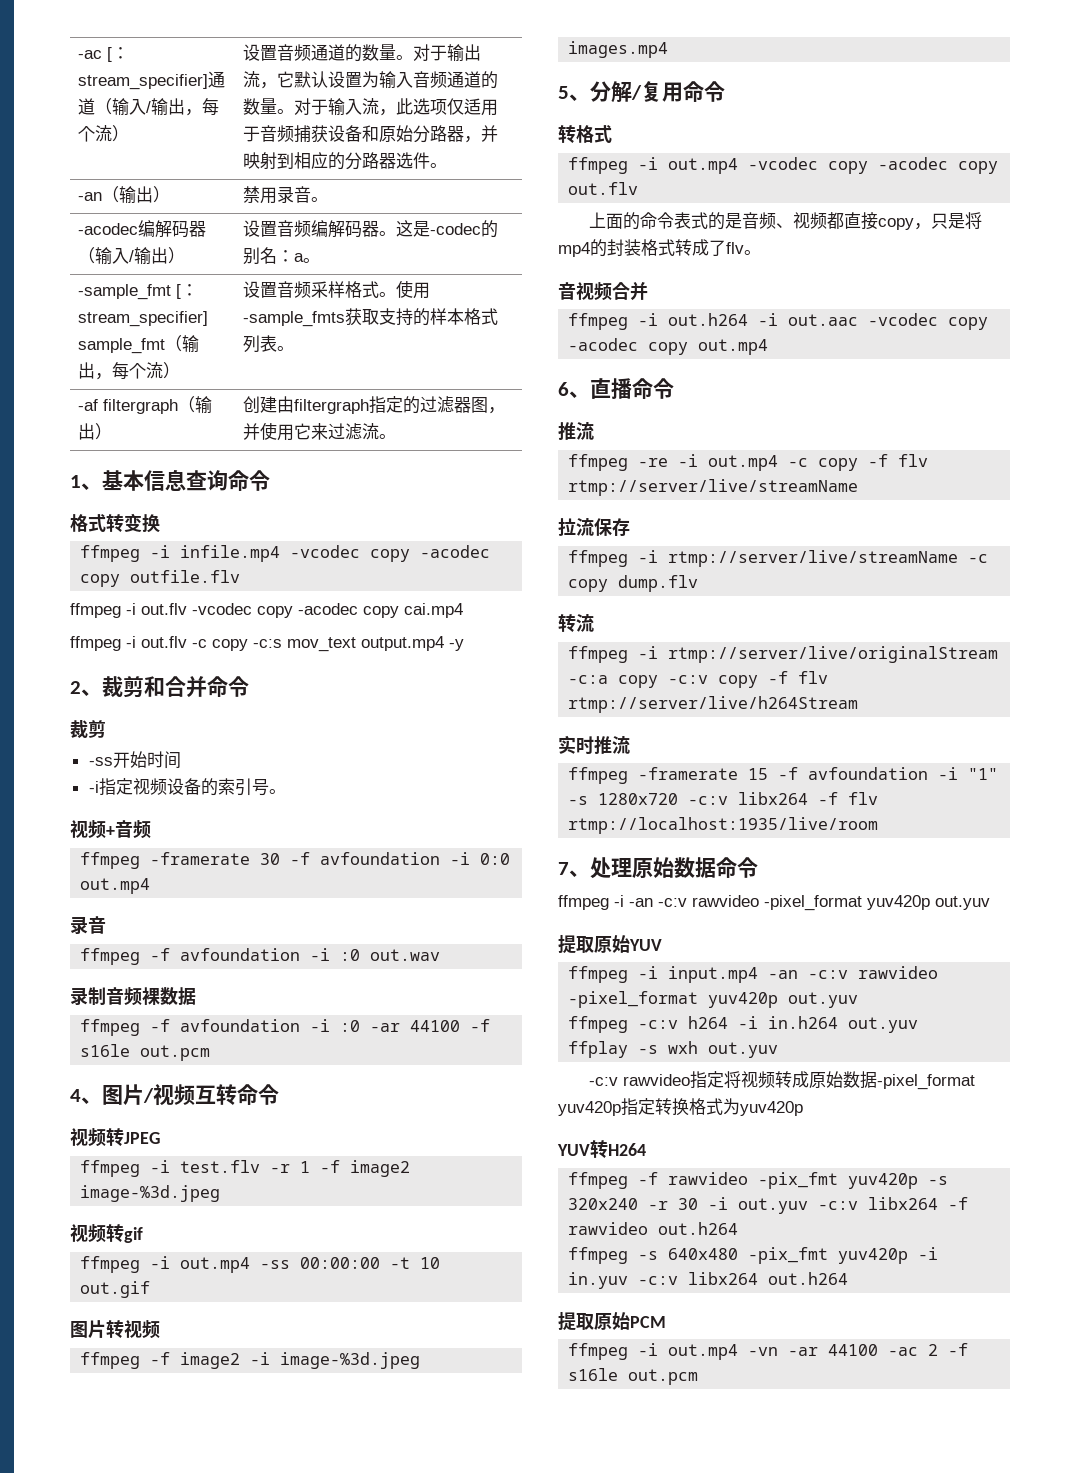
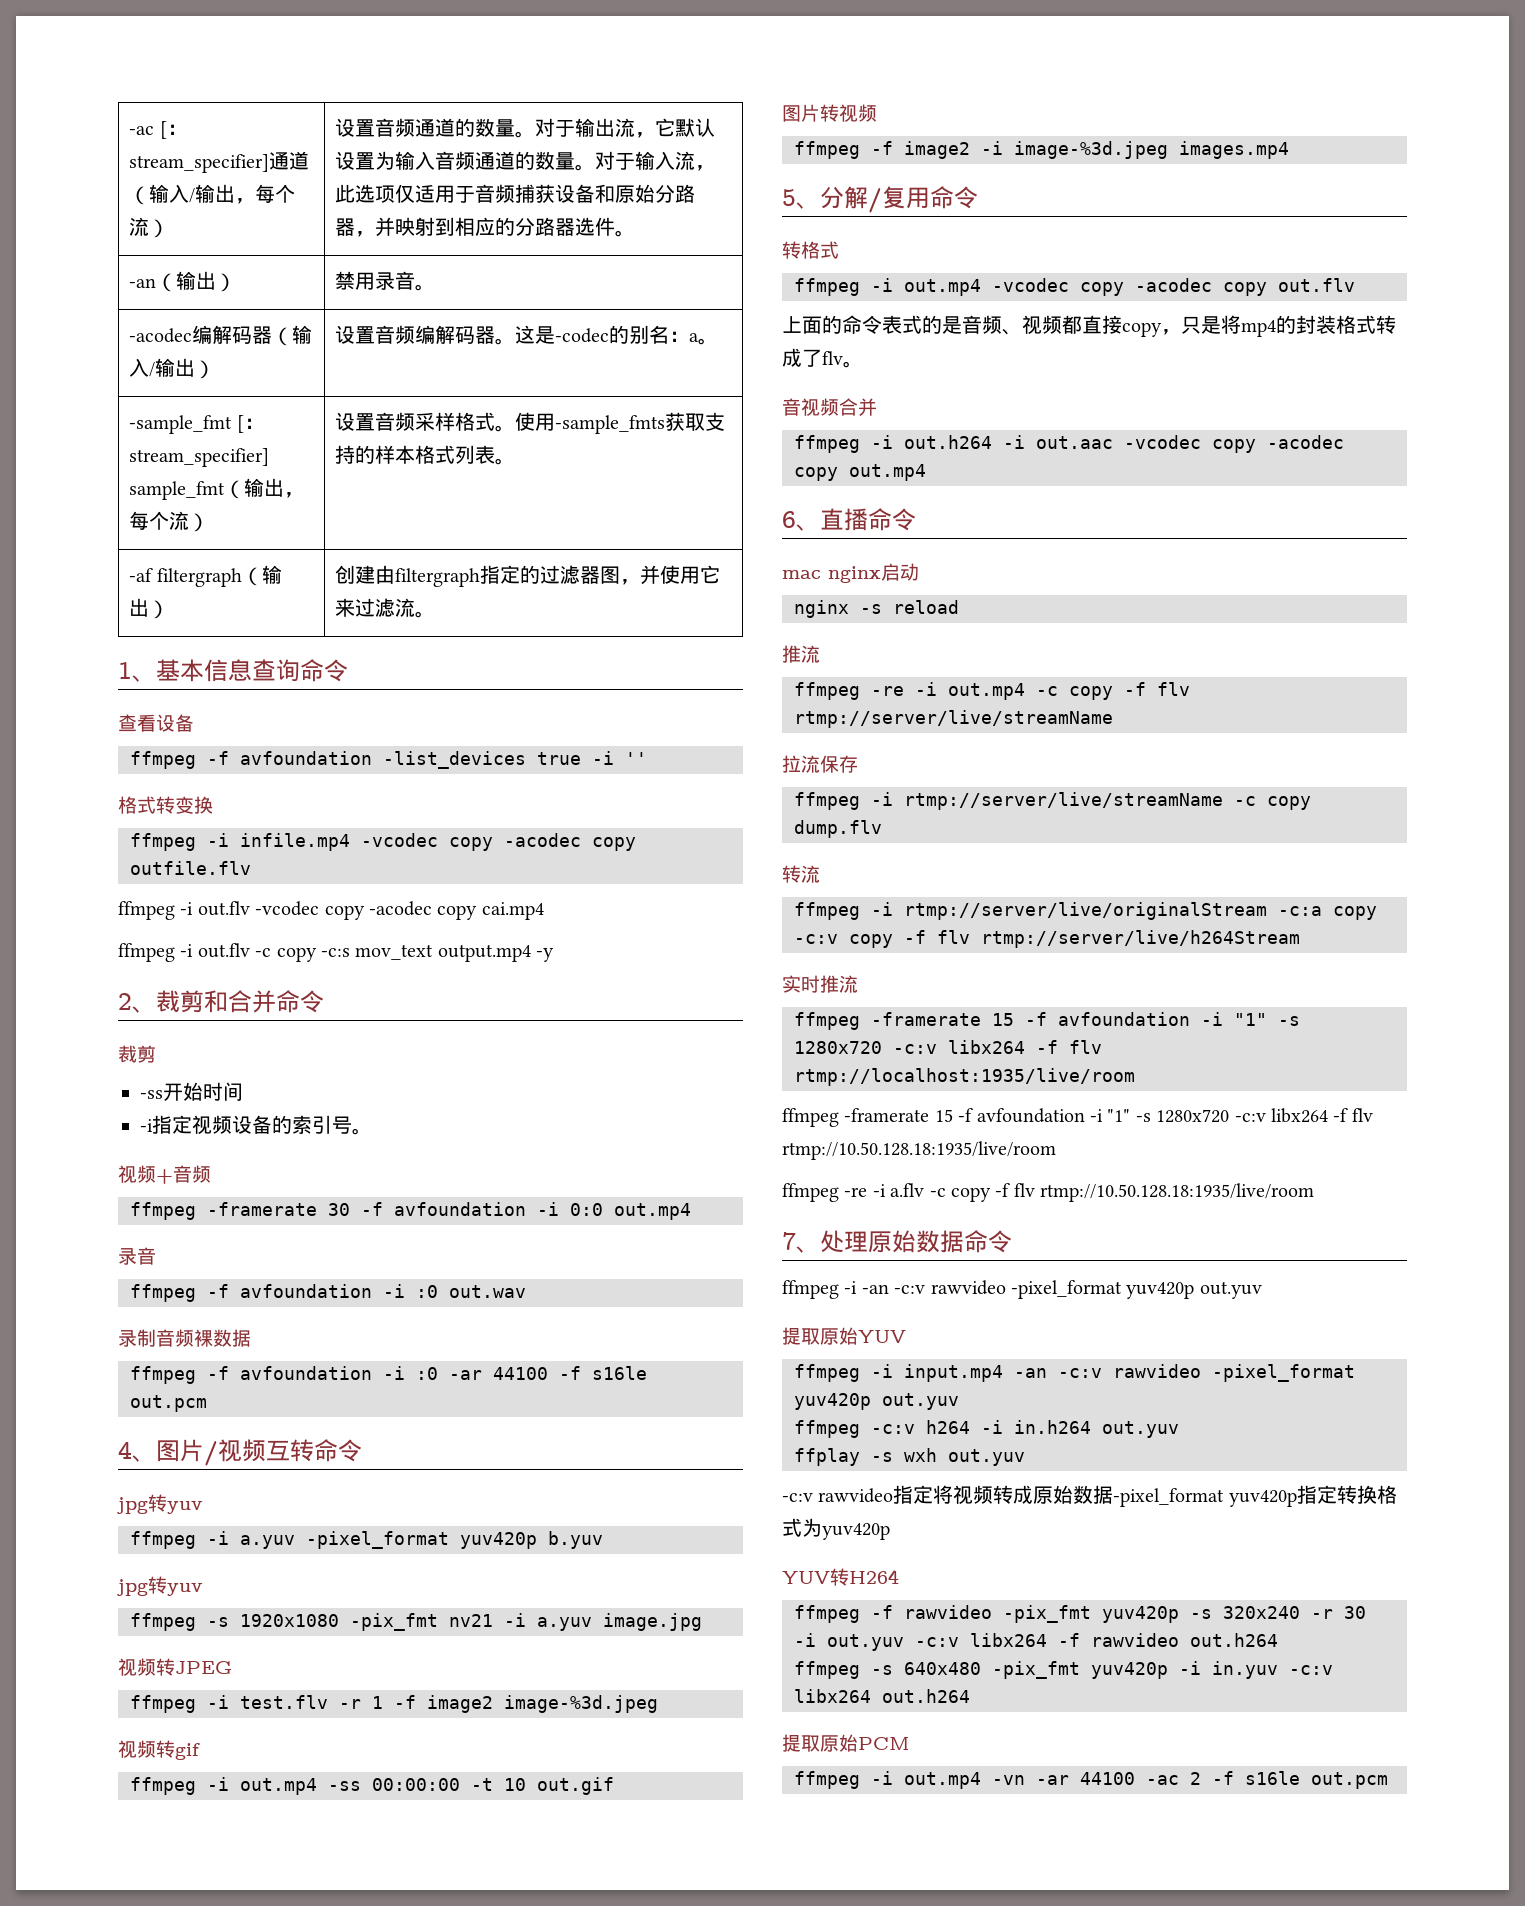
+ 查看设备
+ ffmpeg -f avfoundation -list_devices true -i ''
  4、图片/视频互转命令
+ jpg转yuv
+ ffmpeg -i a.yuv -pixel_format yuv420p b.yuv
+ jpg转yuv
+ ffmpeg -s 1920x1080 -pix_fmt nv21 -i a.yuv image.jpg
+ mac nginx启动
+ nginx -s reload
+ ffmpeg -framerate 15 -f avfoundation -i "1" -s 1280x720 -c:v libx264 -f flv rtmp://10.50.128.18:1935/live/room
+ ffmpeg -re -i a.flv -c copy -f flv rtmp://10.50.128.18:1935/live/room

